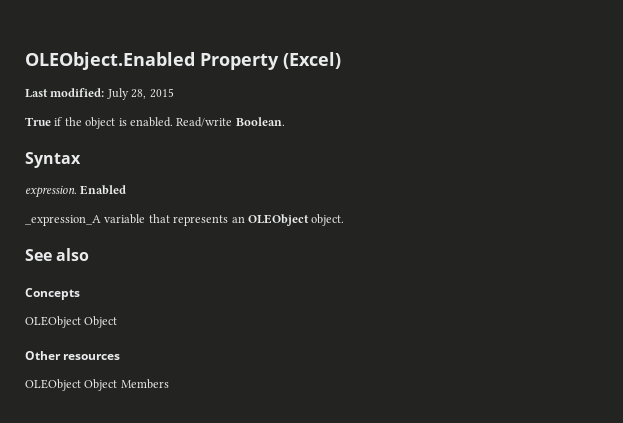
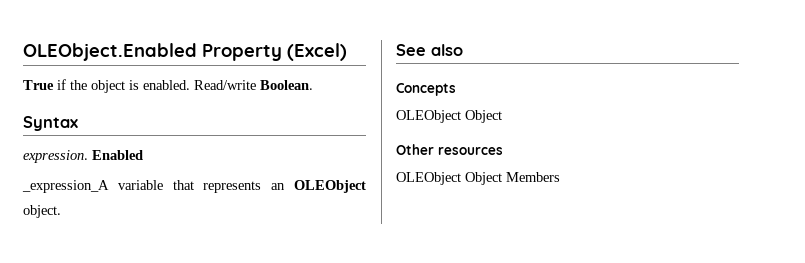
- Last modified: July 28, 2015

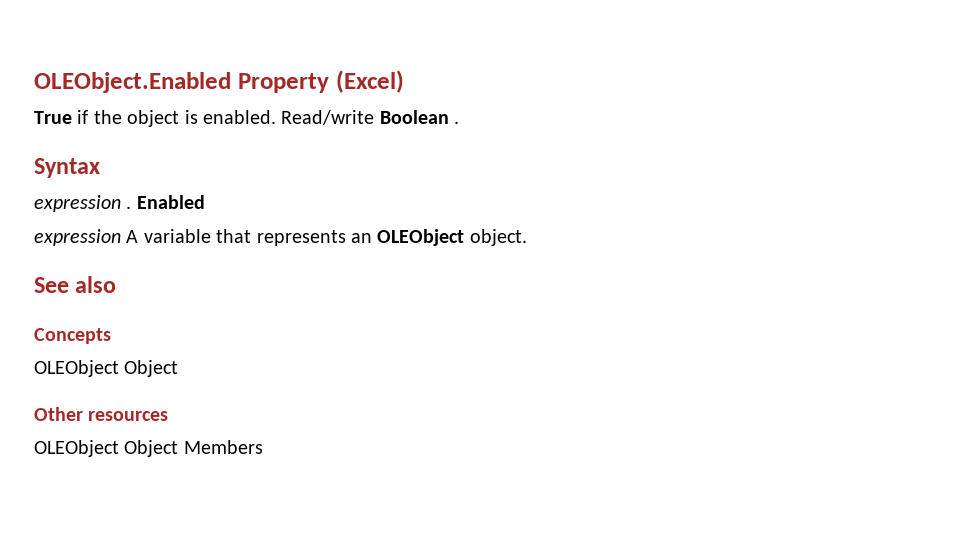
- Read/write Boolean.
+ Read/write Boolean .
- expression.
+ expression .
- _expression_A variable that represents an OLEObject object.
+ expression A variable that represents an OLEObject object.

